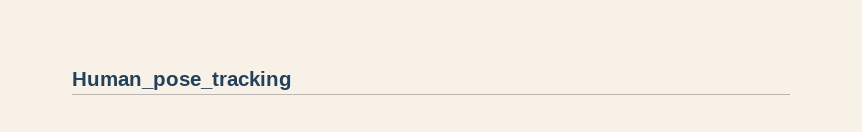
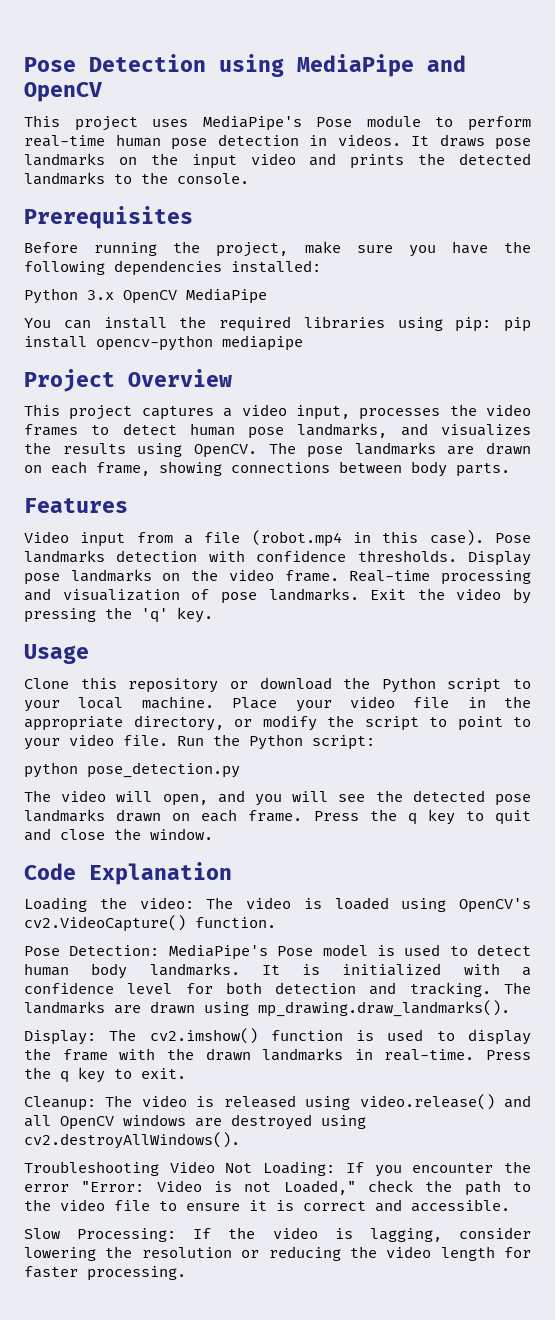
- Human_pose_tracking
+ Pose Detection using MediaPipe and OpenCV
+ This project uses MediaPipe's Pose module to perform real-time human pose detection in videos. It draws pose landmarks on the input video and prints the detected landmarks to the console.
+ Prerequisites
+ Before running the project, make sure you have the following dependencies installed:
+ Python 3.x OpenCV MediaPipe
+ You can install the required libraries using pip: pip install opencv-python mediapipe
+ Project Overview
+ This project captures a video input, processes the video frames to detect human pose landmarks, and visualizes the results using OpenCV. The pose landmarks are drawn on each frame, showing connections between body parts.
+ Features
+ Video input from a file (robot.mp4 in this case). Pose landmarks detection with confidence thresholds. Display pose landmarks on the video frame. Real-time processing and visualization of pose landmarks. Exit the video by pressing the 'q' key.
+ Usage
+ Clone this repository or download the Python script to your local machine. Place your video file in the appropriate directory, or modify the script to point to your video file. Run the Python script:
+ python pose_detection.py
+ The video will open, and you will see the detected pose landmarks drawn on each frame. Press the q key to quit and close the window.
+ Code Explanation
+ Loading the video: The video is loaded using OpenCV's cv2.VideoCapture() function.
+ Pose Detection: MediaPipe's Pose model is used to detect human body landmarks. It is initialized with a confidence level for both detection and tracking. The landmarks are drawn using mp_drawing.draw_landmarks().
+ Display: The cv2.imshow() function is used to display the frame with the drawn landmarks in real-time. Press the q key to exit.
+ Cleanup: The video is released using video.release() and all OpenCV windows are destroyed using cv2.destroyAllWindows().
+ Troubleshooting Video Not Loading: If you encounter the error "Error: Video is not Loaded," check the path to the video file to ensure it is correct and accessible.
+ Slow Processing: If the video is lagging, consider lowering the resolution or reducing the video length for faster processing.

